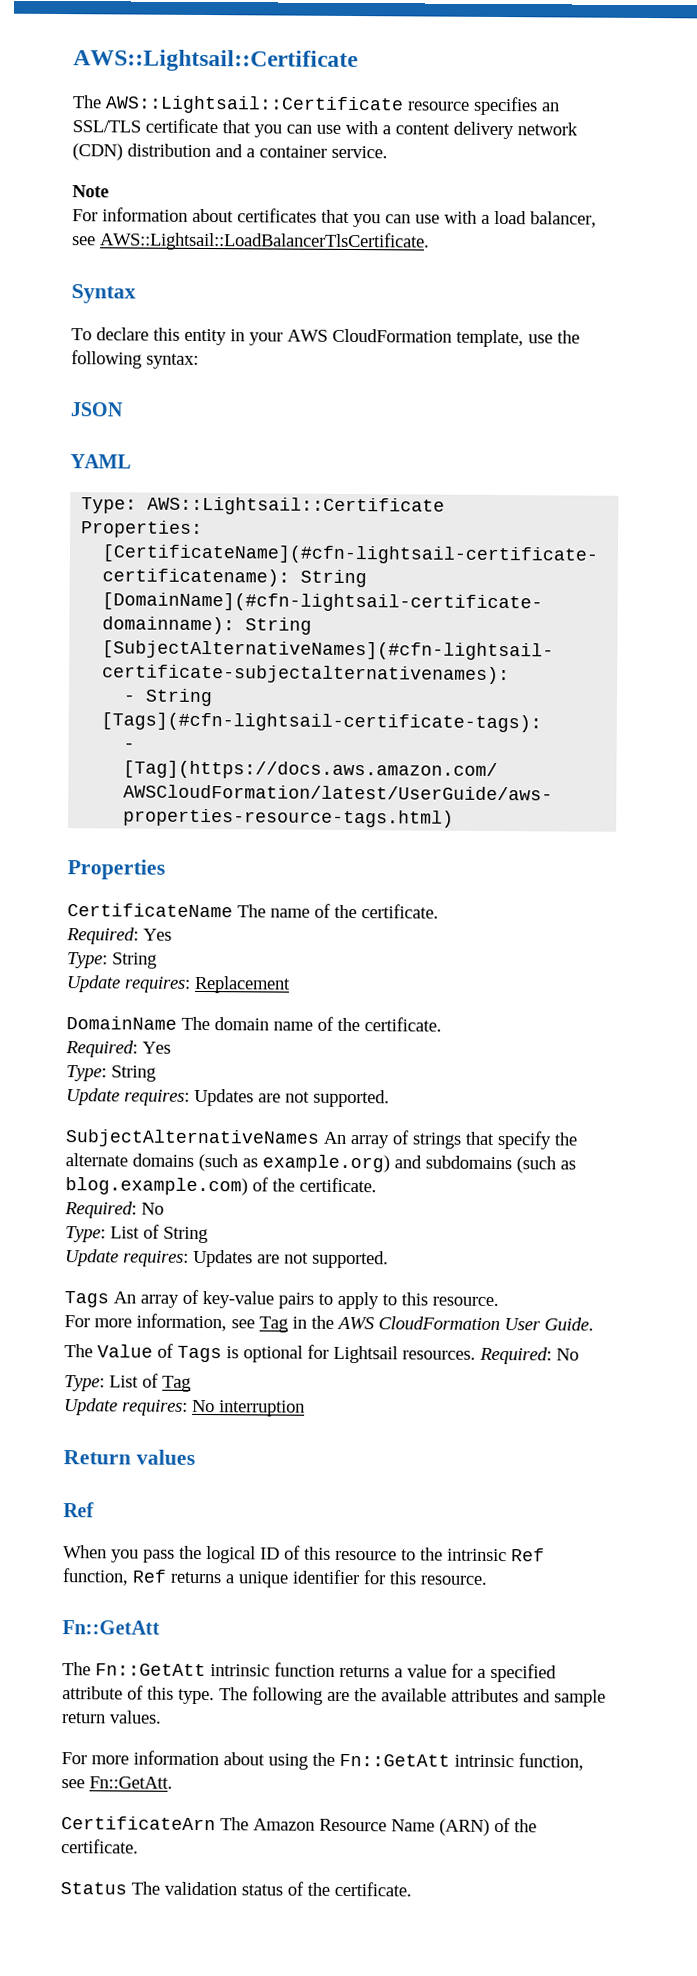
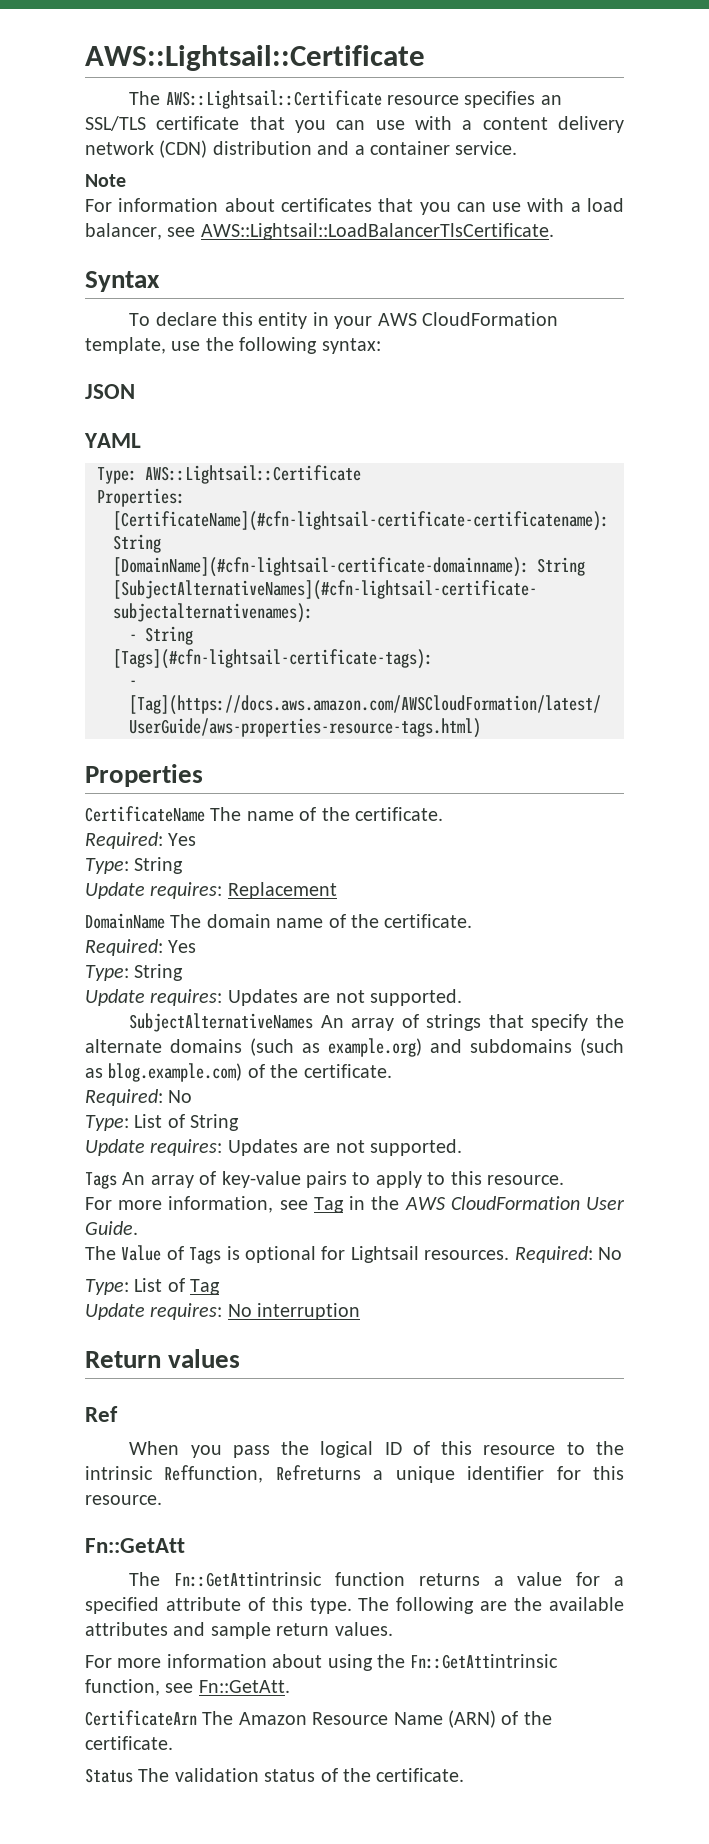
- When you pass the logical ID of this resource to the intrinsic Ref function, Ref returns a unique identifier for this resource.
+ When you pass the logical ID of this resource to the intrinsic Reffunction, Refreturns a unique identifier for this resource.
- The Fn::GetAtt intrinsic function returns a value for a specified attribute of this type.
+ The Fn::GetAttintrinsic function returns a value for a specified attribute of this type.
- For more information about using the Fn::GetAtt intrinsic function, see Fn::GetAtt.
+ For more information about using the Fn::GetAttintrinsic function, see Fn::GetAtt.

